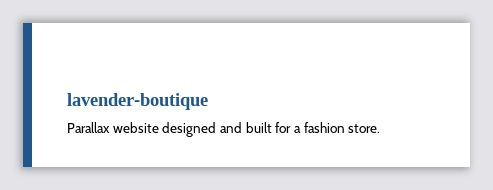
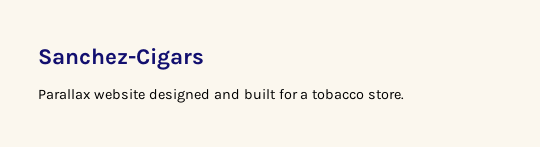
- lavender-boutique
+ Sanchez-Cigars
- Parallax website designed and built for a fashion store.
+ Parallax website designed and built for a tobacco store.

